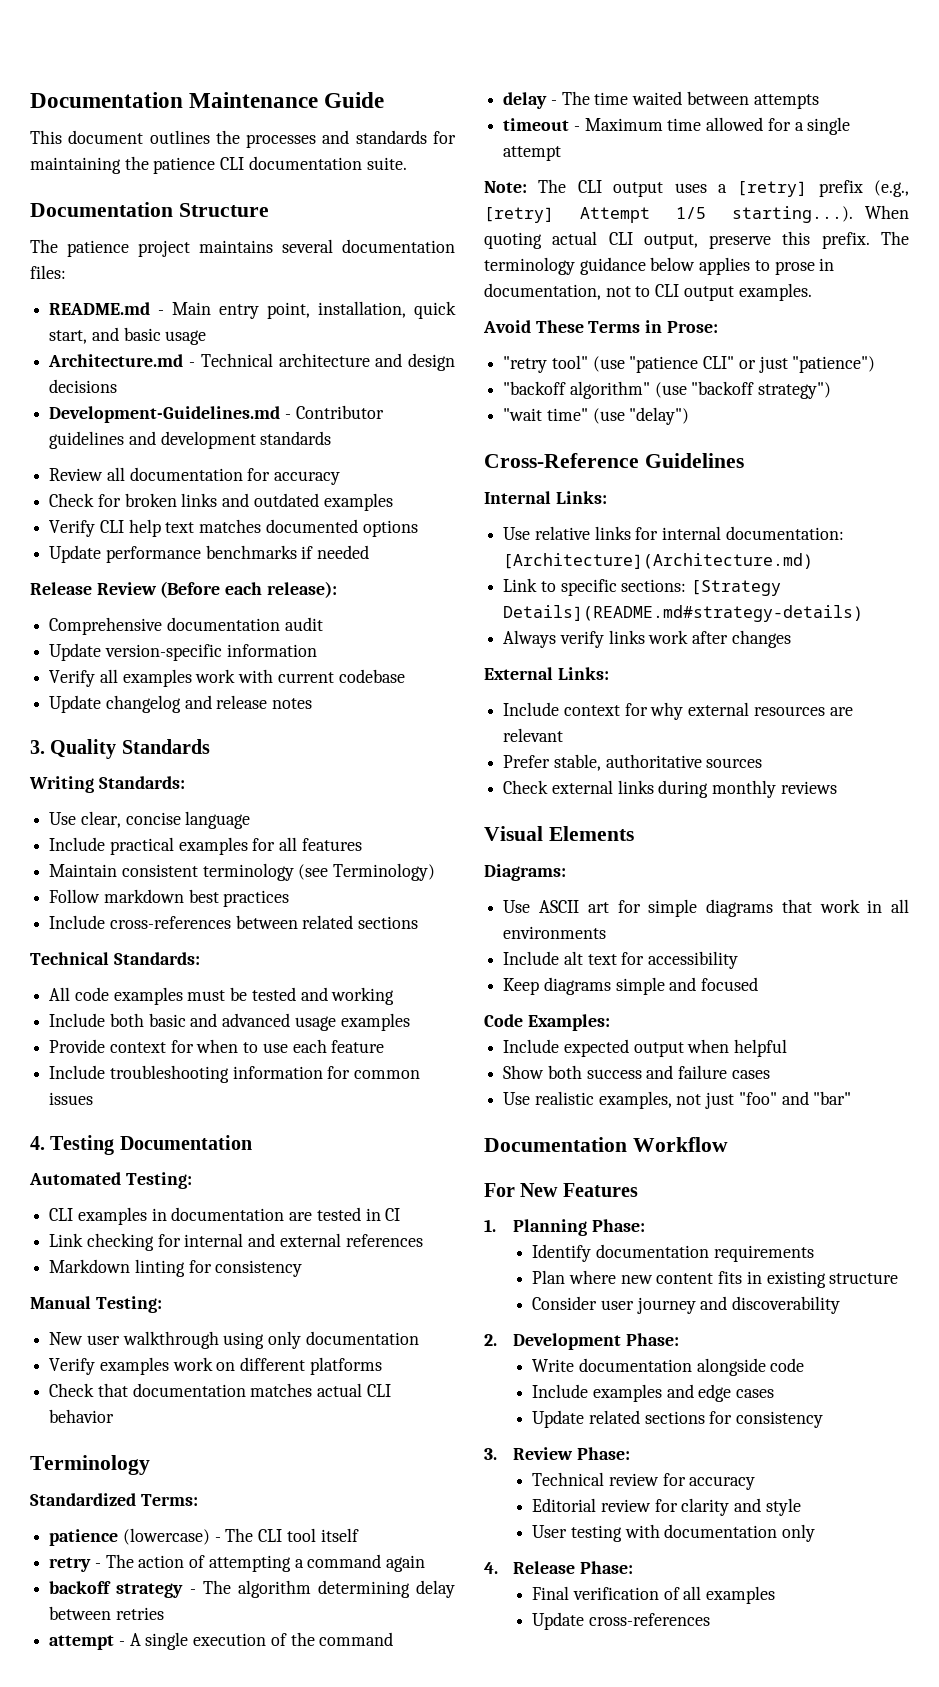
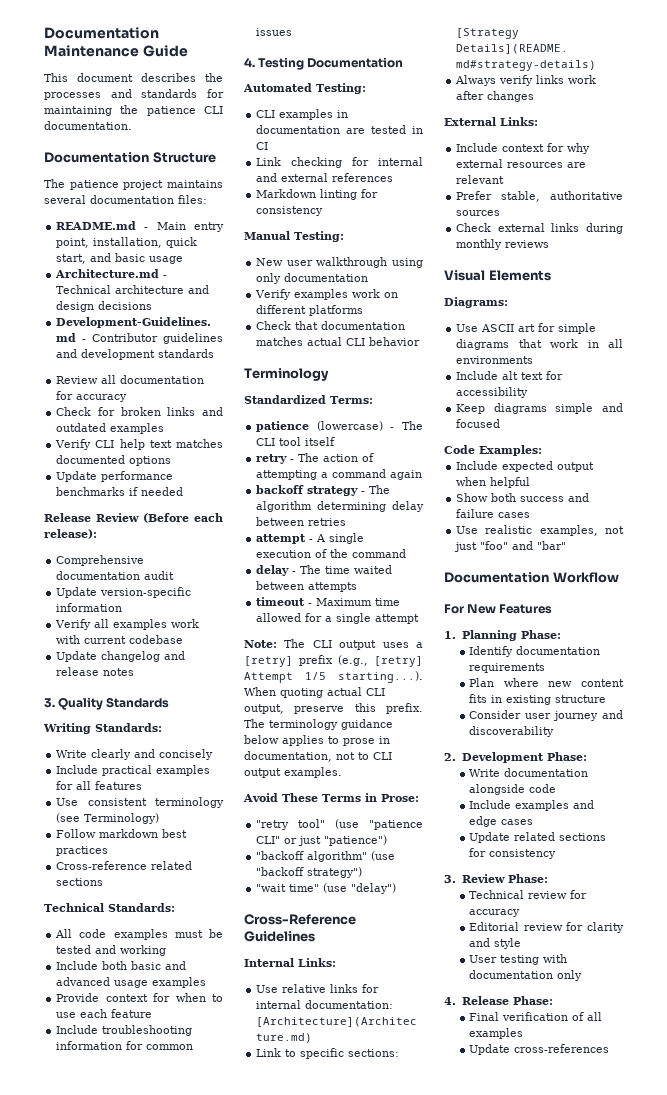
- This document outlines the processes and standards for maintaining the patience CLI documentation suite.
+ This document describes the processes and standards for maintaining the patience CLI documentation.
- Use clear, concise language
+ Write clearly and concisely
- Maintain consistent terminology (see Terminology)
+ Use consistent terminology (see Terminology)
- Include cross-references between related sections
+ Cross-reference related sections

